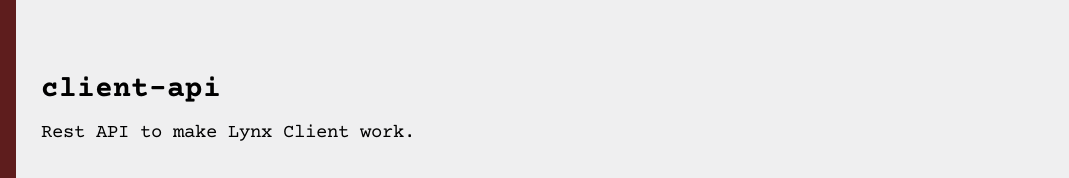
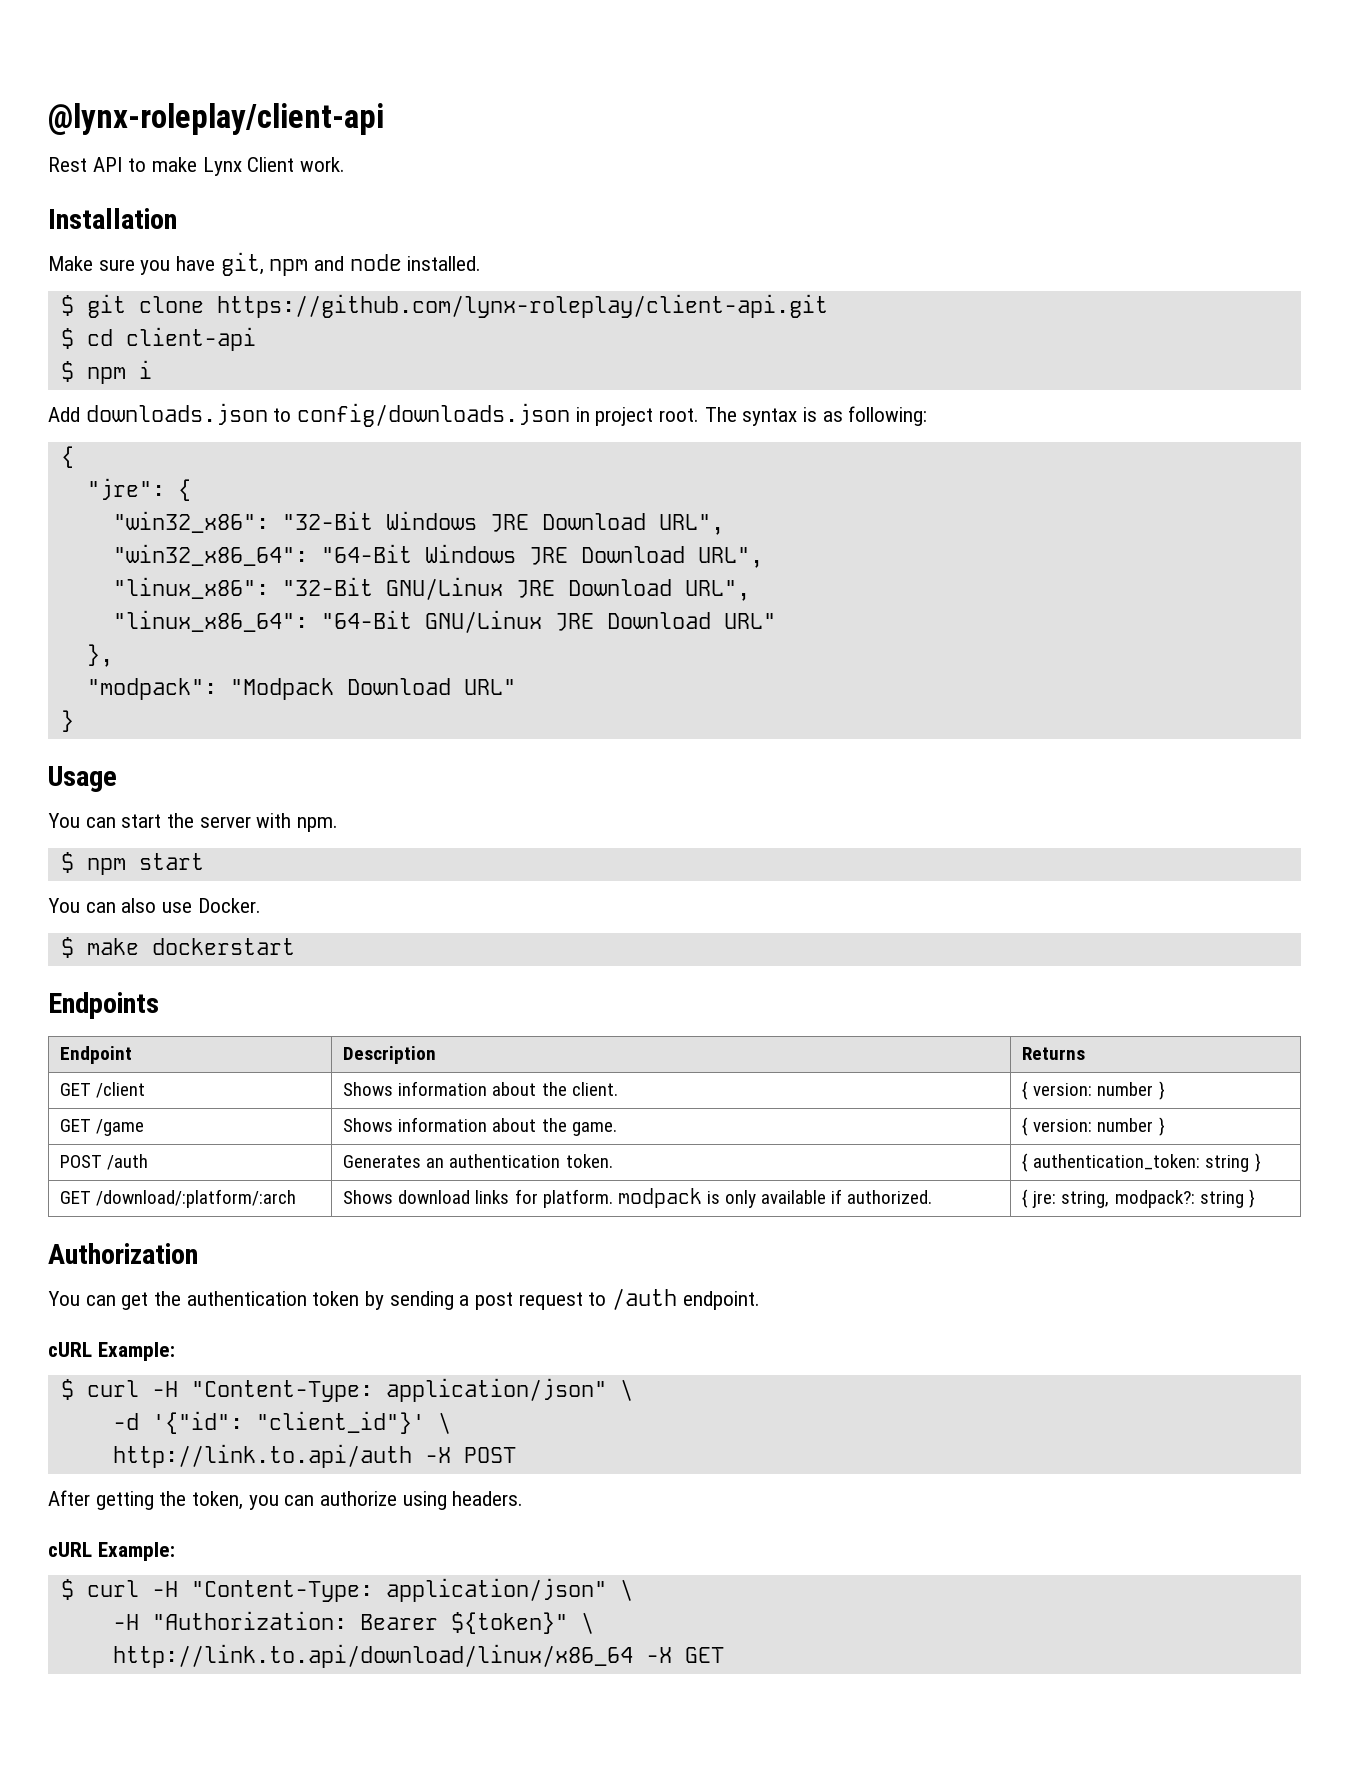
- client-api
+ @lynx-roleplay/client-api
+ Installation
+ Make sure you have git, npm and node installed.
+ $ git clone https://github.com/lynx-roleplay/client-api.git
+ $ cd client-api
+ $ npm i
+ Add downloads.json to config/downloads.json in project root. The syntax is as following:
+ {
+ "jre": {
+ "win32_x86": "32-Bit Windows JRE Download URL",
+ "win32_x86_64": "64-Bit Windows JRE Download URL",
+ "linux_x86": "32-Bit GNU/Linux JRE Download URL",
+ "linux_x86_64": "64-Bit GNU/Linux JRE Download URL"
+ },
+ "modpack": "Modpack Download URL"
+ }
+ Usage
+ You can start the server with npm.
+ $ npm start
+ You can also use Docker.
+ $ make dockerstart
+ Endpoints
+ Endpoint | Description | Returns
+ GET /client | Shows information about the client. | { version: number }
+ GET /game | Shows information about the game. | { version: number }
+ POST /auth | Generates an authentication token. | { authentication_token: string }
+ GET /download/:platform/:arch | Shows download links for platform. modpack is only available if authorized. | { jre: string, modpack?: string }
+ Authorization
+ You can get the authentication token by sending a post request to /auth endpoint.
+ cURL Example:
+ $ curl -H "Content-Type: application/json" \
+ -d '{"id": "client_id"}' \
+ http://link.to.api/auth -X POST
+ After getting the token, you can authorize using headers.
+ cURL Example:
+ $ curl -H "Content-Type: application/json" \
+ -H "Authorization: Bearer ${token}" \
+ http://link.to.api/download/linux/x86_64 -X GET

